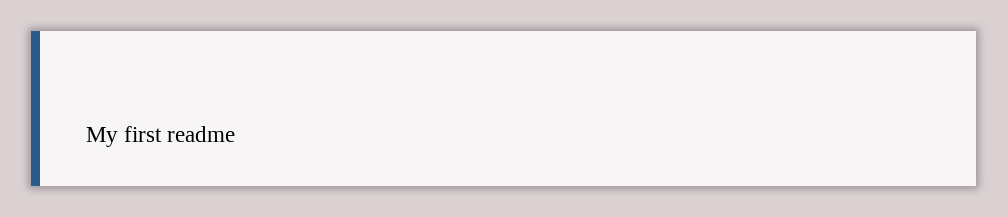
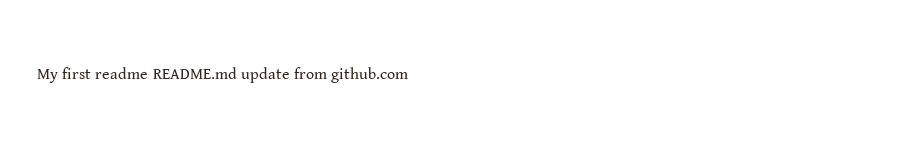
- My first readme
+ My first readme README.md update from github.com

